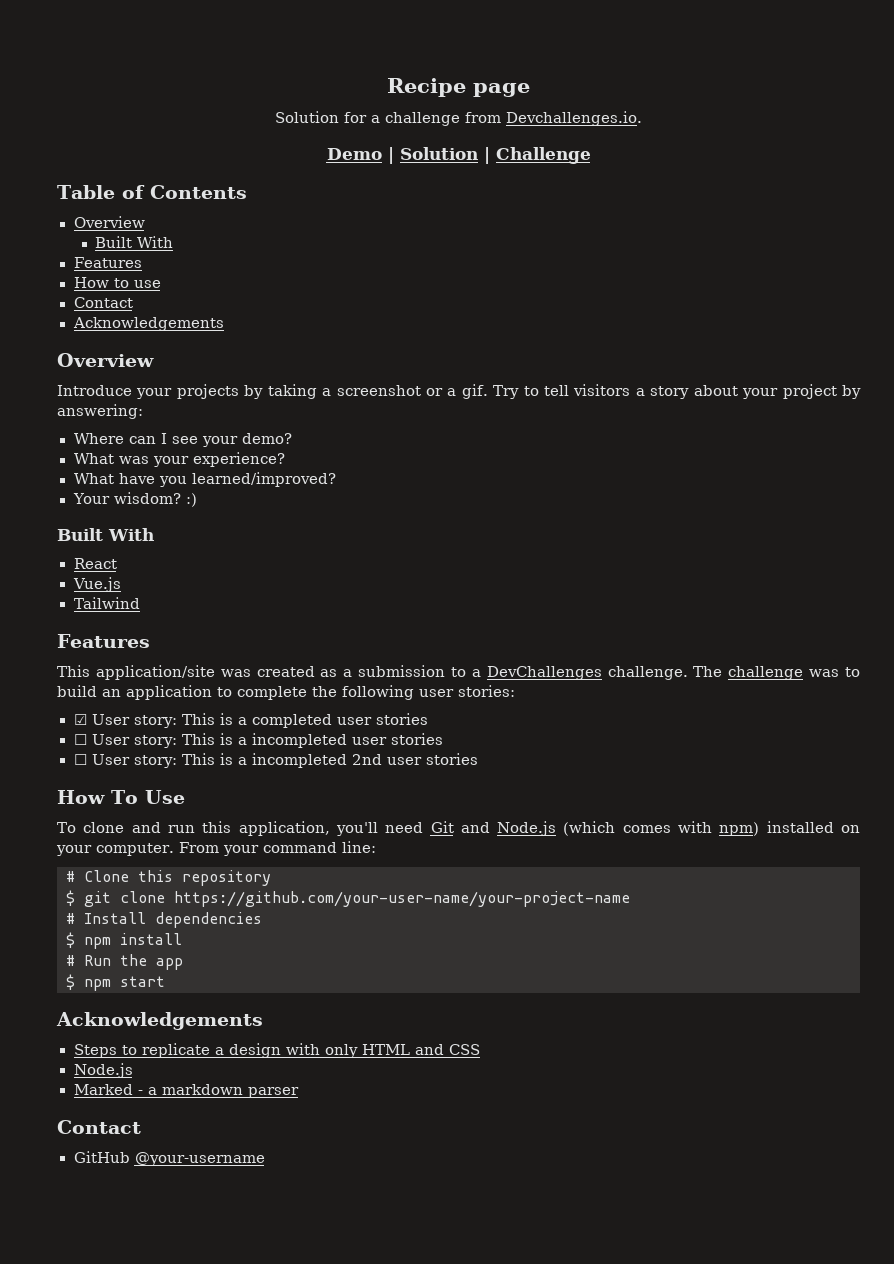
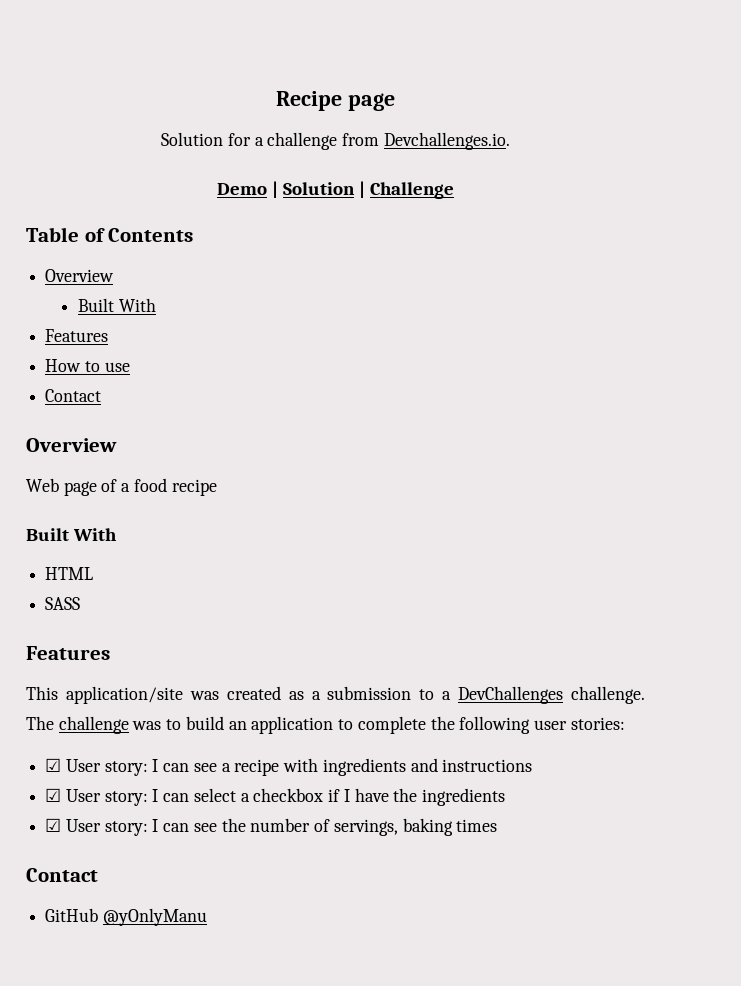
  How to use
  Contact
- Acknowledgements
  Overview
- Introduce your projects by taking a screenshot or a gif. Try to tell visitors a story about your project by answering:
- Where can I see your demo?
- What was your experience?
- What have you learned/improved?
- Your wisdom? :)
+ Web page of a food recipe
  Built With
- React
- Vue.js
- Tailwind
+ HTML
+ SASS
- ☑ User story: This is a completed user stories
- ☐ User story: This is a incompleted user stories
- ☐ User story: This is a incompleted 2nd user stories
- How To Use
- To clone and run this application, you'll need Git and Node.js (which comes with npm) installed on your computer. From your command line:
- # Clone this repository
- $ git clone https://github.com/your-user-name/your-project-name
- # Install dependencies
- $ npm install
- # Run the app
- $ npm start
- Acknowledgements
- Steps to replicate a design with only HTML and CSS
- Node.js
- Marked - a markdown parser
+ ☑ User story: I can see a recipe with ingredients and instructions
+ ☑ User story: I can select a checkbox if I have the ingredients
+ ☑ User story: I can see the number of servings, baking times
- GitHub @your-username
+ GitHub @yOnlyManu

